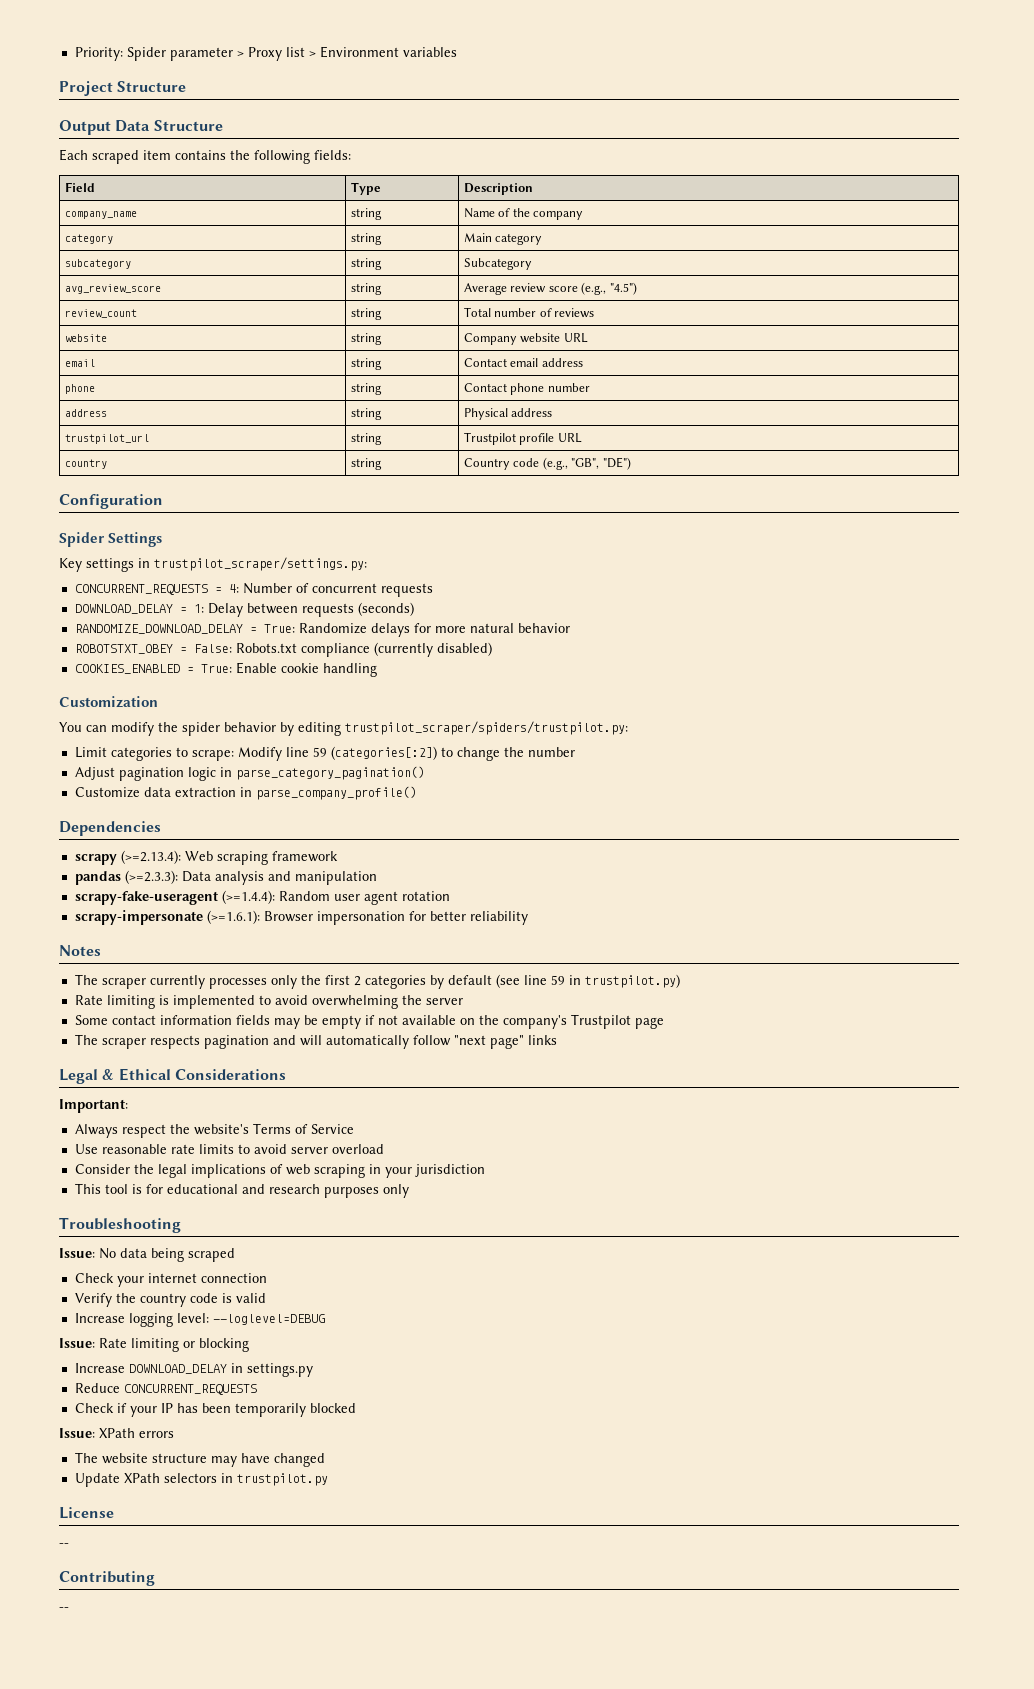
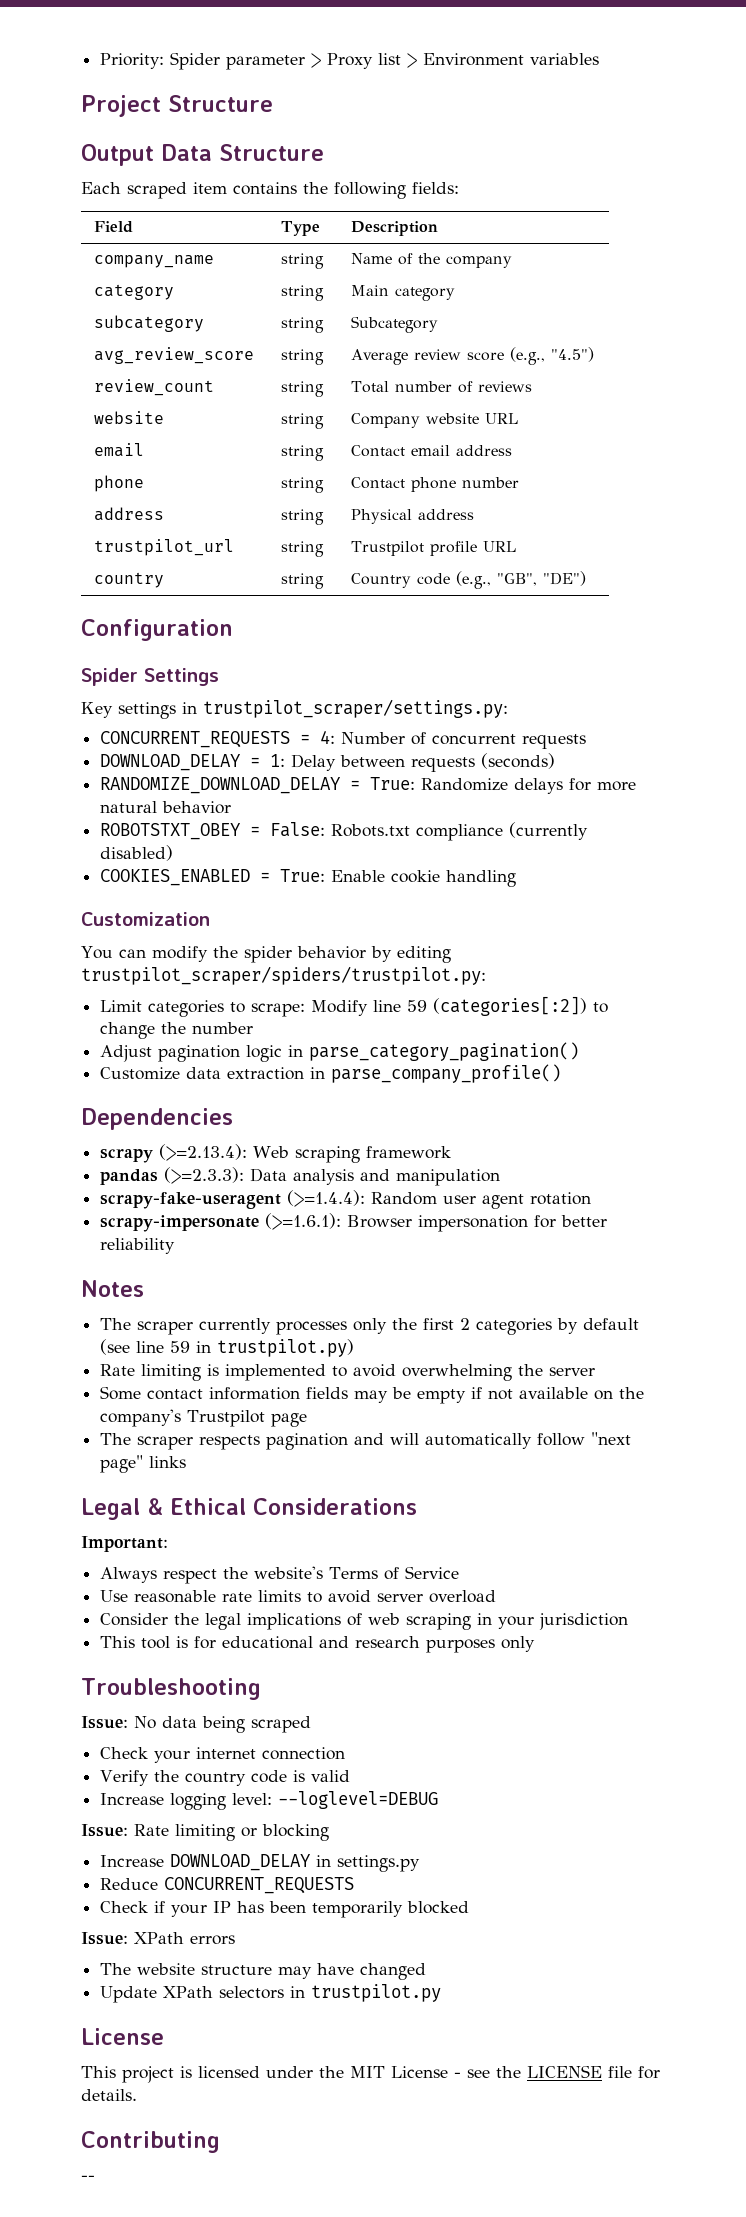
  Update XPath selectors in trustpilot.py
  License
- --
+ This project is licensed under the MIT License - see the LICENSE file for details.

